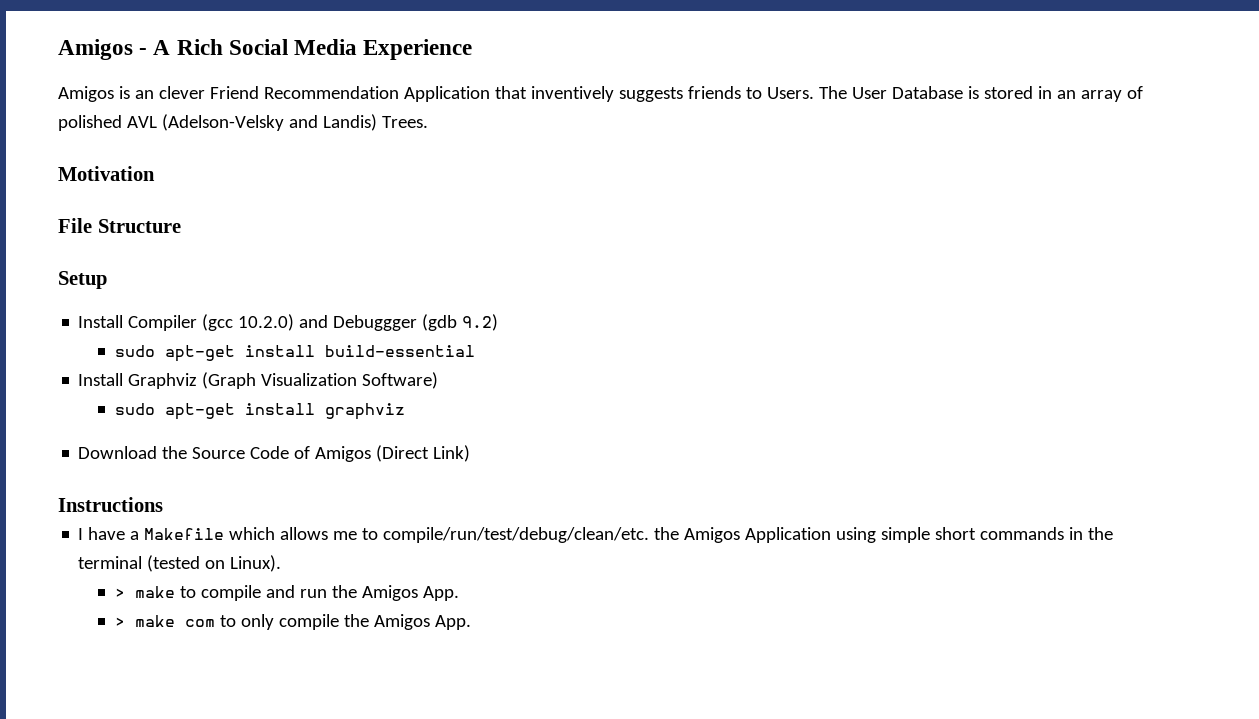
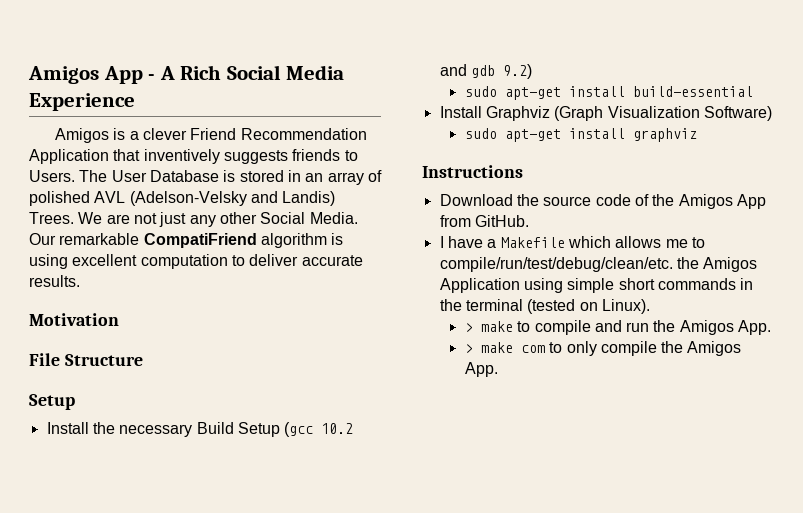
- Amigos - A Rich Social Media Experience
+ Amigos App - A Rich Social Media Experience
- Amigos is an clever Friend Recommendation Application that inventively suggests friends to Users.
+ Amigos is a clever Friend Recommendation Application that inventively suggests friends to Users.
+ We are not just any other Social Media. Our remarkable CompatiFriend algorithm is using excellent computation to deliver accurate results.
- Install Compiler (gcc 10.2.0) and Debuggger (gdb 9.2)
+ Install the necessary Build Setup (gcc 10.2 and gdb 9.2)
+ Instructions
- Download the Source Code of Amigos (Direct Link)
- Instructions
+ Download the source code of the Amigos App from GitHub.

